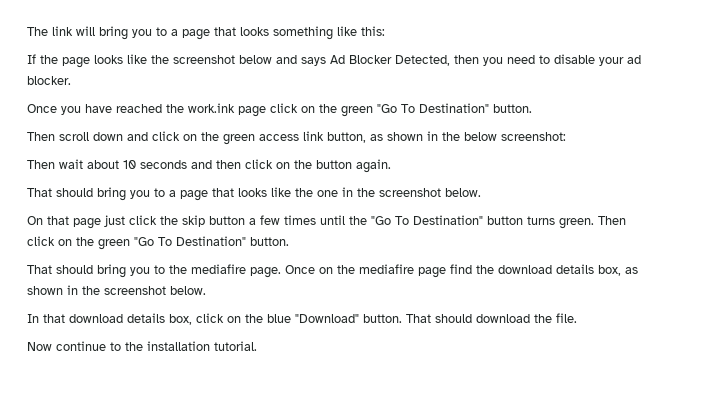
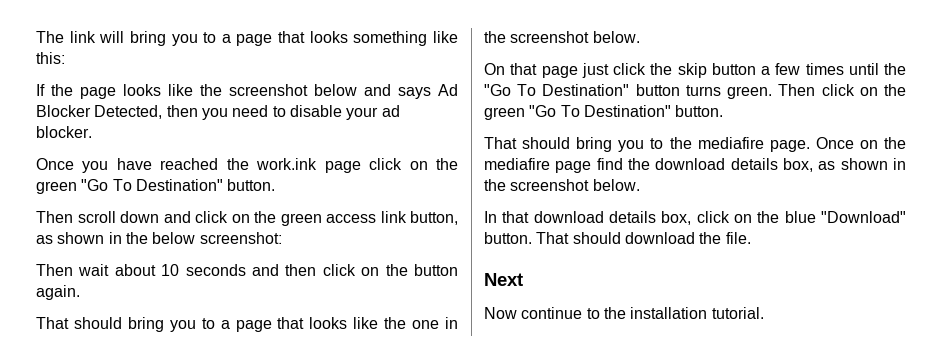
+ Next

